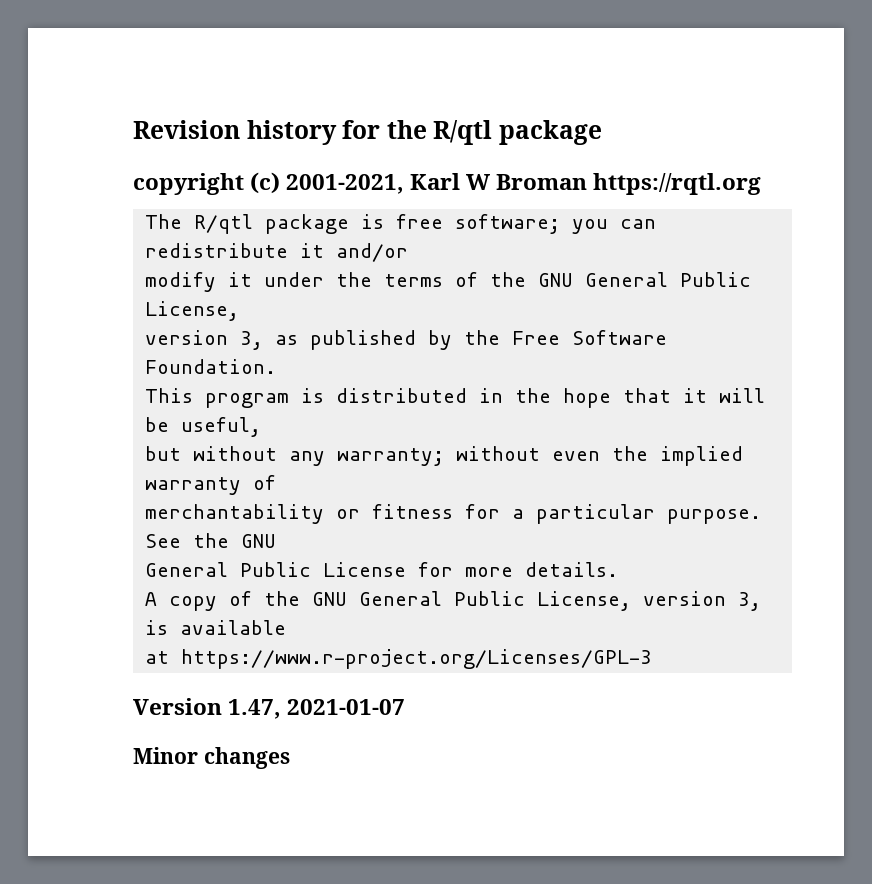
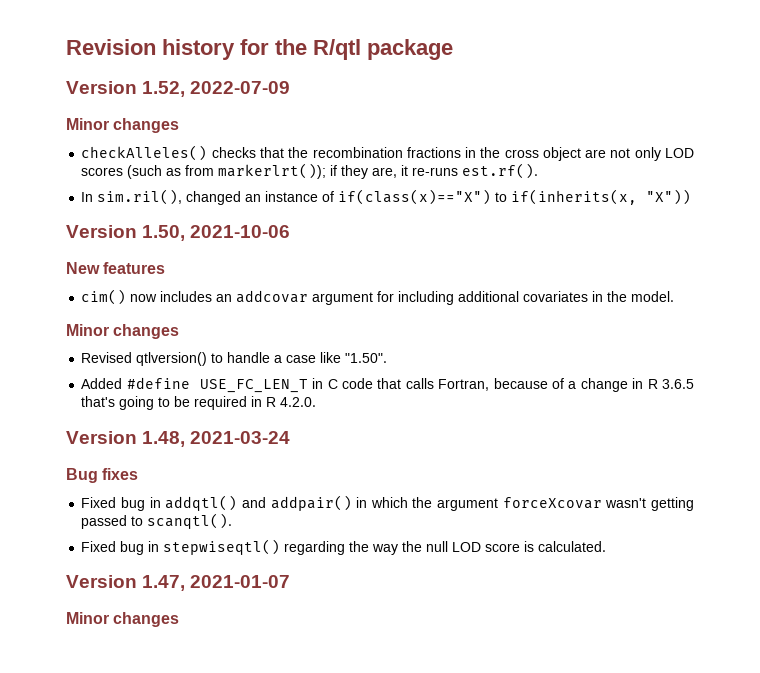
- copyright (c) 2001-2021, Karl W Broman https://rqtl.org
- The R/qtl package is free software; you can redistribute it and/or
- modify it under the terms of the GNU General Public License,
- version 3, as published by the Free Software Foundation.
- This program is distributed in the hope that it will be useful,
- but without any warranty; without even the implied warranty of
- merchantability or fitness for a particular purpose. See the GNU
- General Public License for more details.
- A copy of the GNU General Public License, version 3, is available
- at https://www.r-project.org/Licenses/GPL-3
+ Version 1.52, 2022-07-09
+ Minor changes
+ checkAlleles() checks that the recombination fractions in the cross object are not only LOD scores (such as from markerlrt()); if they are, it re-runs est.rf().
+ In sim.ril(), changed an instance of if(class(x)=="X") to if(inherits(x, "X"))
+ Version 1.50, 2021-10-06
+ New features
+ cim() now includes an addcovar argument for including additional covariates in the model.
+ Minor changes
+ Revised qtlversion() to handle a case like "1.50".
+ Added #define USE_FC_LEN_T in C code that calls Fortran, because of a change in R 3.6.5 that's going to be required in R 4.2.0.
+ Version 1.48, 2021-03-24
+ Bug fixes
+ Fixed bug in addqtl() and addpair() in which the argument forceXcovar wasn't getting passed to scanqtl().
+ Fixed bug in stepwiseqtl() regarding the way the null LOD score is calculated.

